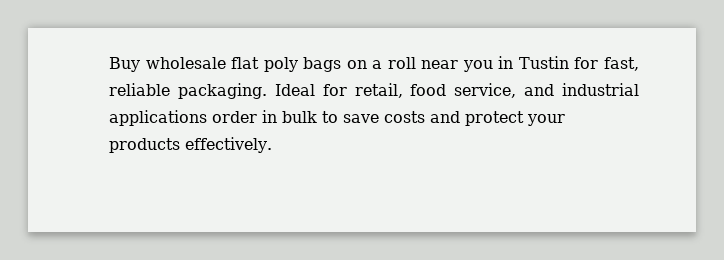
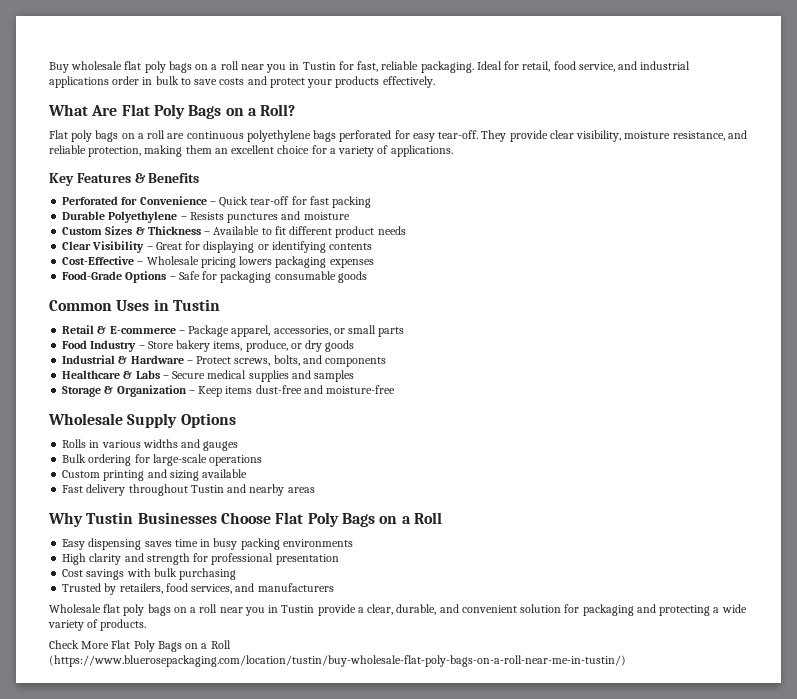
+ What Are Flat Poly Bags on a Roll?
+ Flat poly bags on a roll are continuous polyethylene bags perforated for easy tear-off. They provide clear visibility, moisture resistance, and reliable protection, making them an excellent choice for a variety of applications.
+ Key Features & Benefits
+ Perforated for Convenience – Quick tear-off for fast packing
+ Durable Polyethylene – Resists punctures and moisture
+ Custom Sizes & Thickness – Available to fit different product needs
+ Clear Visibility – Great for displaying or identifying contents
+ Cost-Effective – Wholesale pricing lowers packaging expenses
+ Food-Grade Options – Safe for packaging consumable goods
+ Common Uses in Tustin
+ Retail & E-commerce – Package apparel, accessories, or small parts
+ Food Industry – Store bakery items, produce, or dry goods
+ Industrial & Hardware – Protect screws, bolts, and components
+ Healthcare & Labs – Secure medical supplies and samples
+ Storage & Organization – Keep items dust-free and moisture-free
+ Wholesale Supply Options
+ Rolls in various widths and gauges
+ Bulk ordering for large-scale operations
+ Custom printing and sizing available
+ Fast delivery throughout Tustin and nearby areas
+ Why Tustin Businesses Choose Flat Poly Bags on a Roll
+ Easy dispensing saves time in busy packing environments
+ High clarity and strength for professional presentation
+ Cost savings with bulk purchasing
+ Trusted by retailers, food services, and manufacturers
+ Wholesale flat poly bags on a roll near you in Tustin provide a clear, durable, and convenient solution for packaging and protecting a wide variety of products.
+ Check More Flat Poly Bags on a Roll (https://www.bluerosepackaging.com/location/tustin/buy-wholesale-flat-poly-bags-on-a-roll-near-me-in-tustin/)

